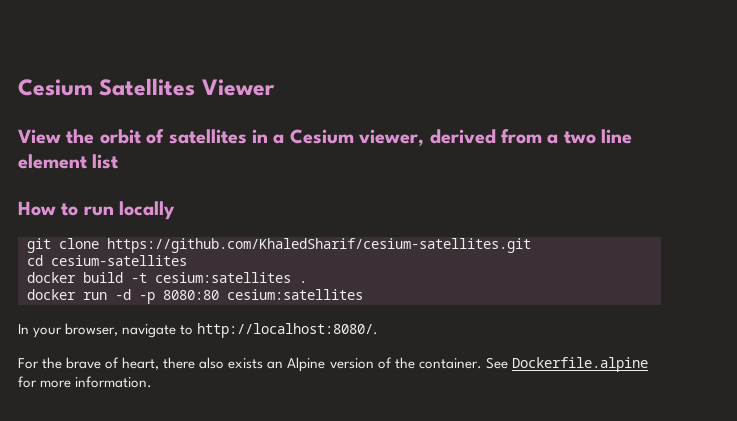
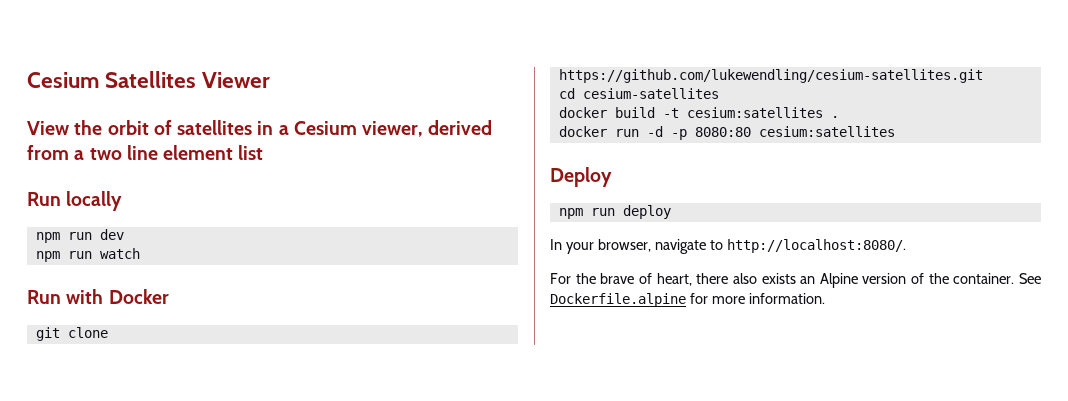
- How to run locally
+ Run locally
+ npm run dev
+ npm run watch
+ Run with Docker
- git clone https://github.com/KhaledSharif/cesium-satellites.git
+ git clone https://github.com/lukewendling/cesium-satellites.git
+ Deploy
+ npm run deploy

